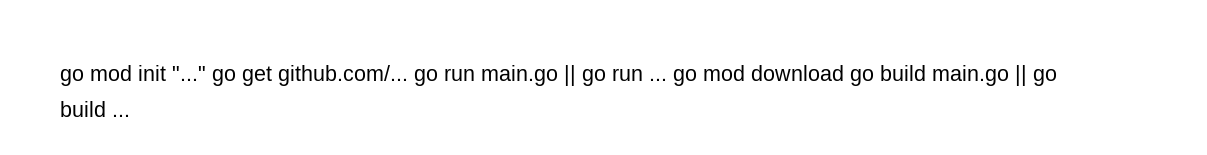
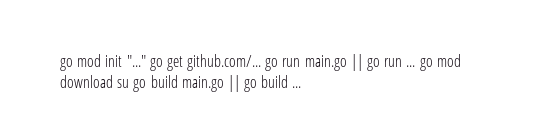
- go mod init "..." go get github.com/... go run main.go || go run ... go mod download go build main.go || go build ...
+ go mod init "..." go get github.com/... go run main.go || go run ... go mod download su go build main.go || go build ...

